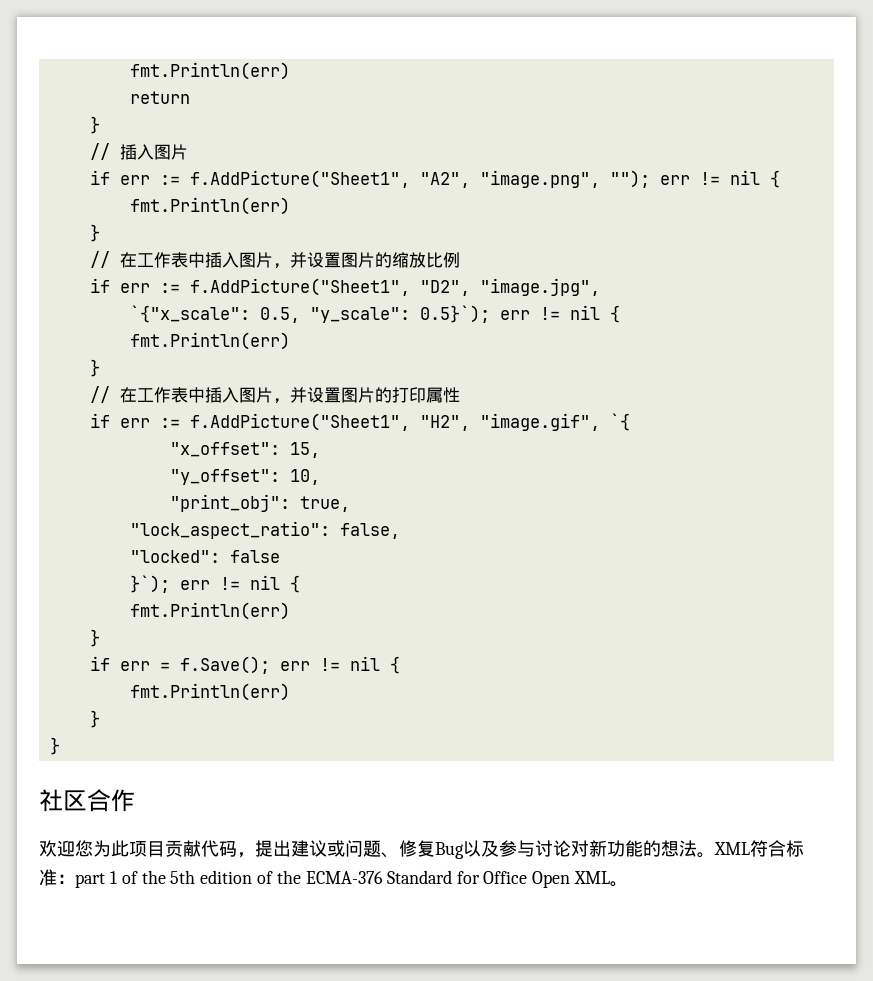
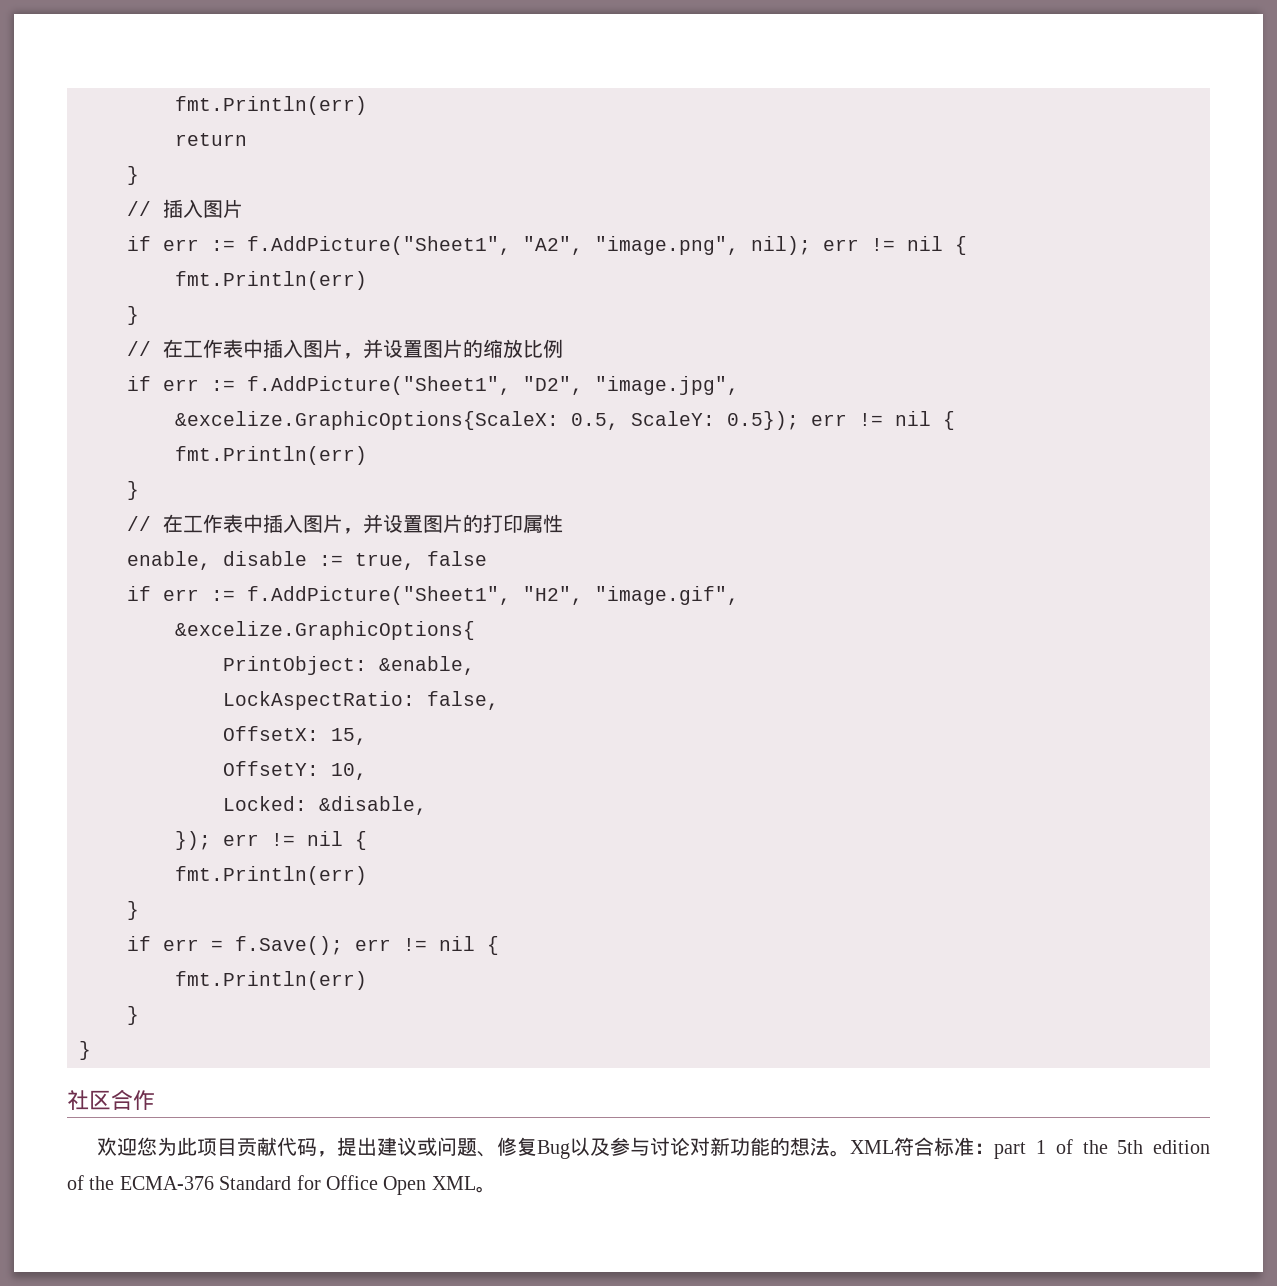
- if err := f.AddPicture("Sheet1", "A2", "image.png", ""); err != nil {
+ if err := f.AddPicture("Sheet1", "A2", "image.png", nil); err != nil {
- `{"x_scale": 0.5, "y_scale": 0.5}`); err != nil {
+ &excelize.GraphicOptions{ScaleX: 0.5, ScaleY: 0.5}); err != nil {
+ enable, disable := true, false
- if err := f.AddPicture("Sheet1", "H2", "image.gif", `{
- "x_offset": 15,
+ if err := f.AddPicture("Sheet1", "H2", "image.gif",
+ &excelize.GraphicOptions{
+ PrintObject: &enable,
+ LockAspectRatio: false,
+ OffsetX: 15,
- "y_offset": 10,
+ OffsetY: 10,
- "print_obj": true,
- "lock_aspect_ratio": false,
- "locked": false
- }`); err != nil {
+ Locked: &disable,
+ }); err != nil {

